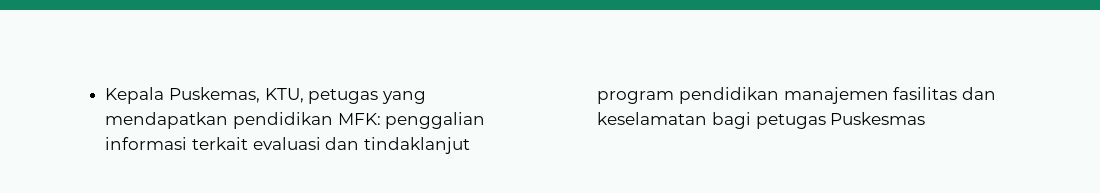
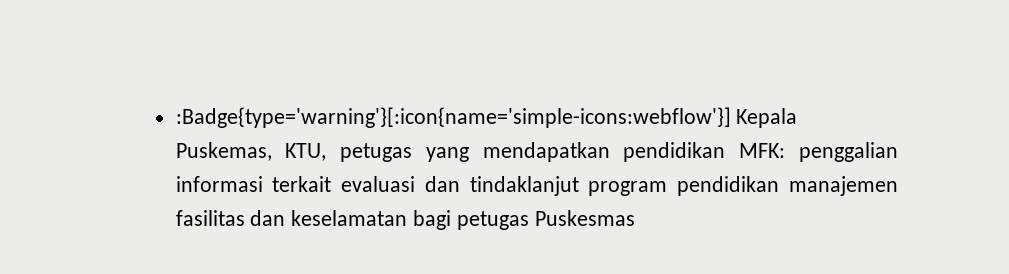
- Kepala Puskemas, KTU, petugas yang mendapatkan pendidikan MFK: penggalian informasi terkait evaluasi dan tindaklanjut program pendidikan manajemen fasilitas dan keselamatan bagi petugas Puskesmas
+ :Badge{type='warning'}[:icon{name='simple-icons:webflow'}] Kepala Puskemas, KTU, petugas yang mendapatkan pendidikan MFK: penggalian informasi terkait evaluasi dan tindaklanjut program pendidikan manajemen fasilitas dan keselamatan bagi petugas Puskesmas

